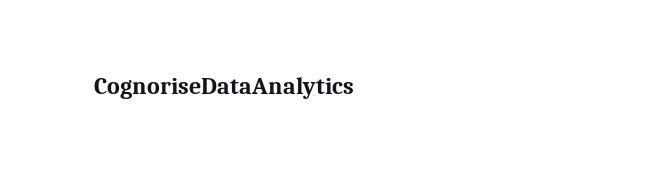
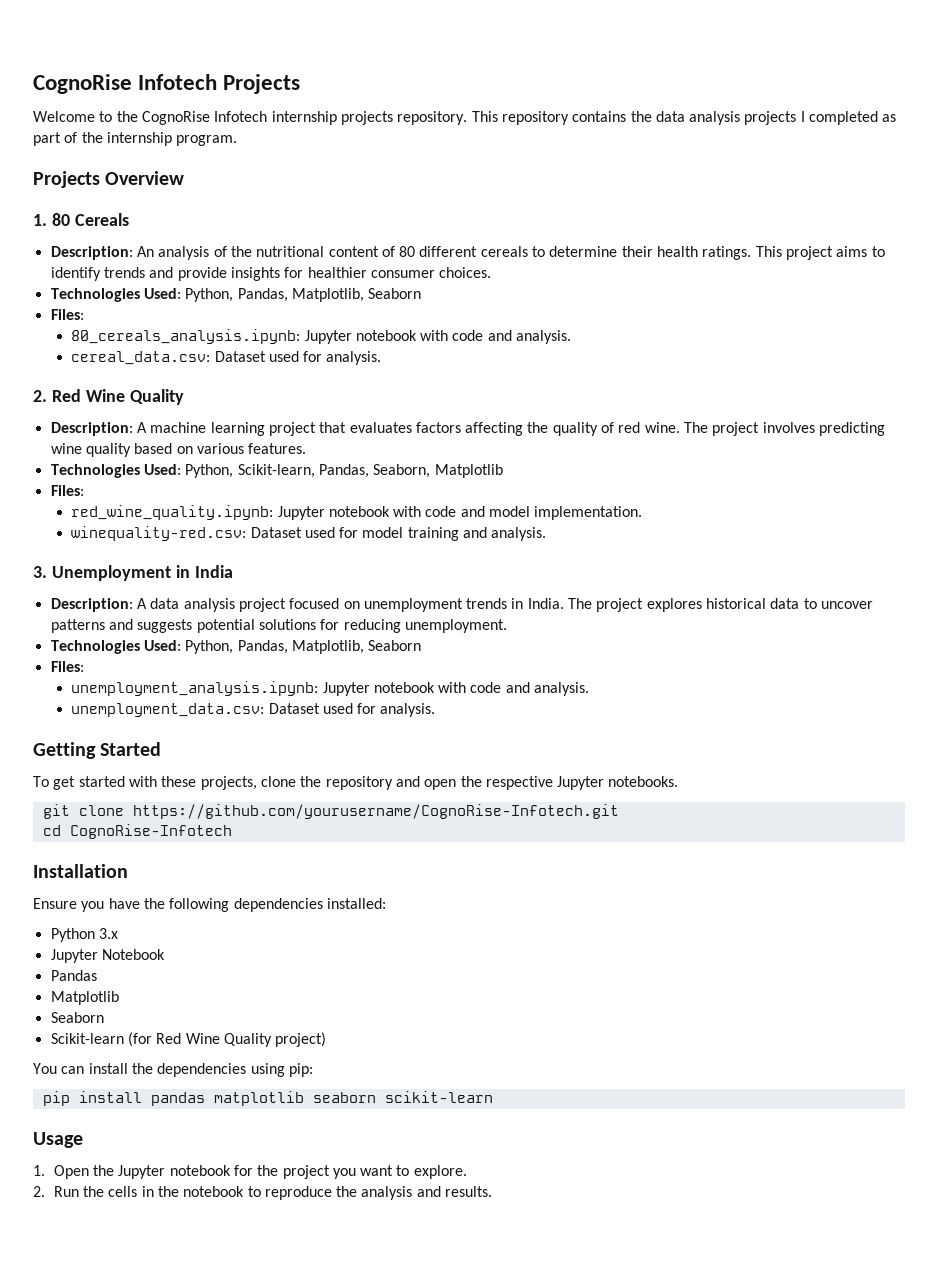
- CognoriseDataAnalytics
+ CognoRise Infotech Projects
+ Welcome to the CognoRise Infotech internship projects repository. This repository contains the data analysis projects I completed as part of the internship program.
+ Projects Overview
+ 1. 80 Cereals
+ Description: An analysis of the nutritional content of 80 different cereals to determine their health ratings. This project aims to identify trends and provide insights for healthier consumer choices.
+ Technologies Used: Python, Pandas, Matplotlib, Seaborn
+ Files:
+ 80_cereals_analysis.ipynb: Jupyter notebook with code and analysis.
+ cereal_data.csv: Dataset used for analysis.
+ 2. Red Wine Quality
+ Description: A machine learning project that evaluates factors affecting the quality of red wine. The project involves predicting wine quality based on various features.
+ Technologies Used: Python, Scikit-learn, Pandas, Seaborn, Matplotlib
+ Files:
+ red_wine_quality.ipynb: Jupyter notebook with code and model implementation.
+ winequality-red.csv: Dataset used for model training and analysis.
+ 3. Unemployment in India
+ Description: A data analysis project focused on unemployment trends in India. The project explores historical data to uncover patterns and suggests potential solutions for reducing unemployment.
+ Technologies Used: Python, Pandas, Matplotlib, Seaborn
+ Files:
+ unemployment_analysis.ipynb: Jupyter notebook with code and analysis.
+ unemployment_data.csv: Dataset used for analysis.
+ Getting Started
+ To get started with these projects, clone the repository and open the respective Jupyter notebooks.
+ git clone https://github.com/yourusername/CognoRise-Infotech.git
+ cd CognoRise-Infotech
+ Installation
+ Ensure you have the following dependencies installed:
+ Python 3.x
+ Jupyter Notebook
+ Pandas
+ Matplotlib
+ Seaborn
+ Scikit-learn (for Red Wine Quality project)
+ You can install the dependencies using pip:
+ pip install pandas matplotlib seaborn scikit-learn
+ Usage
+ 1. Open the Jupyter notebook for the project you want to explore.
+ 2. Run the cells in the notebook to reproduce the analysis and results.

